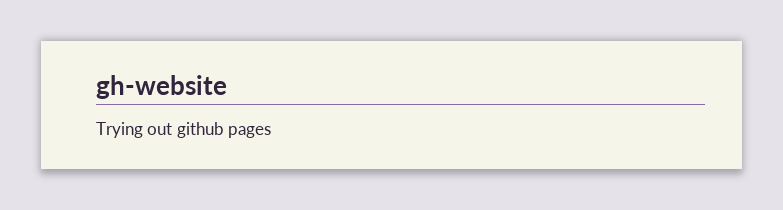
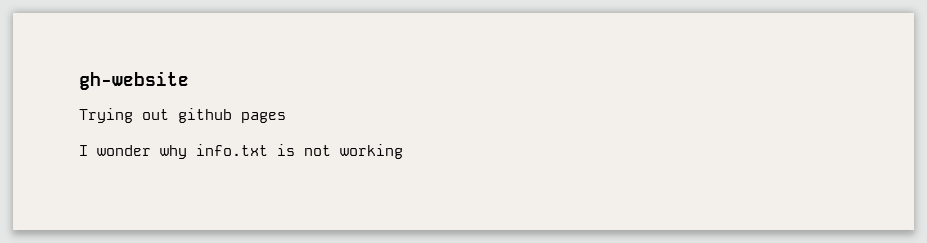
+ I wonder why info.txt is not working

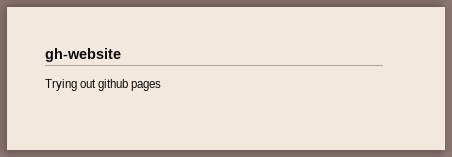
- I wonder why info.txt is not working

